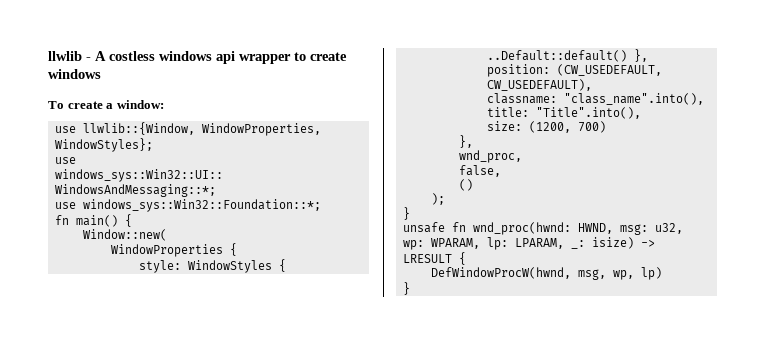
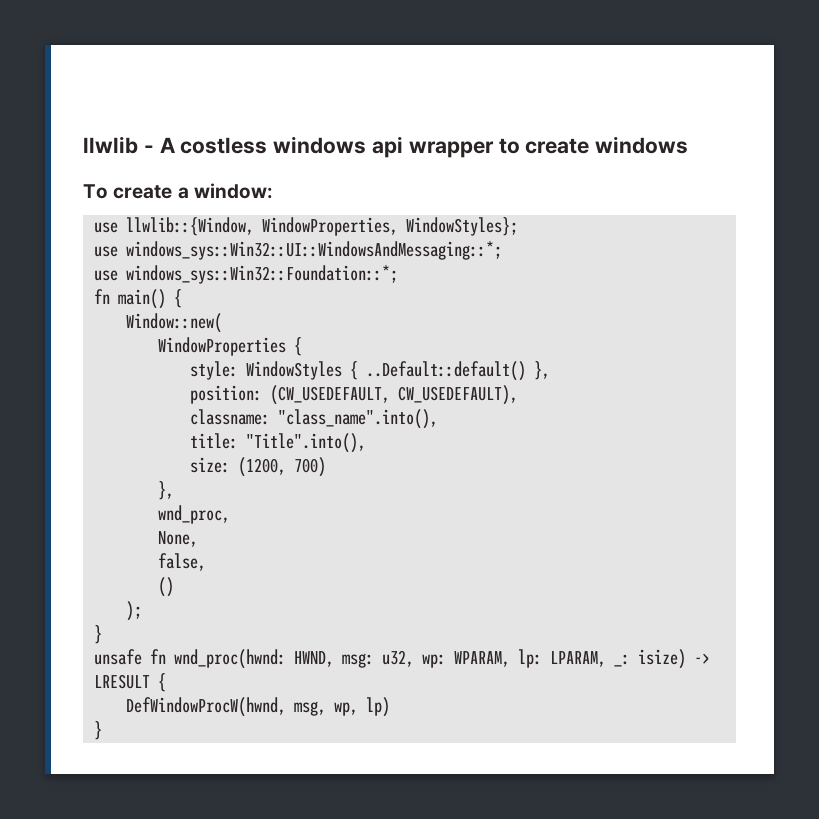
+ None,

